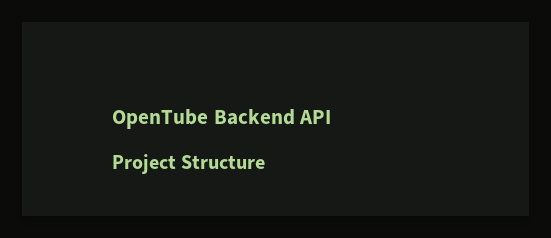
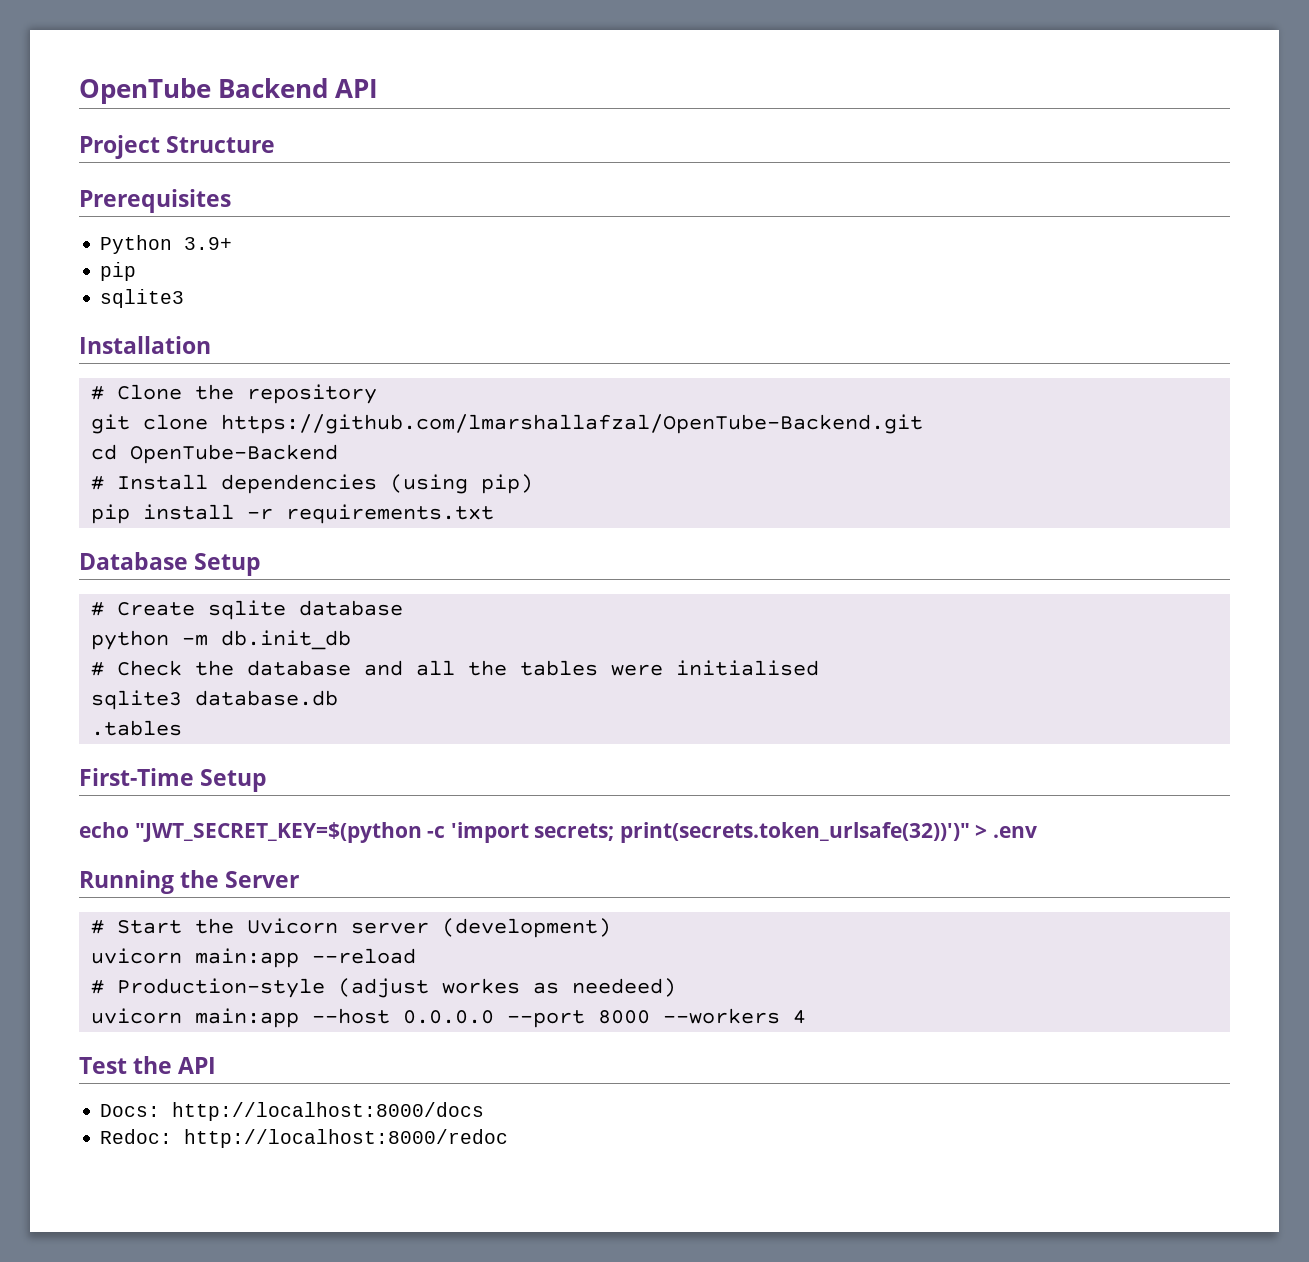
+ Prerequisites
+ Python 3.9+
+ pip
+ sqlite3
+ Installation
+ # Clone the repository
+ git clone https://github.com/lmarshallafzal/OpenTube-Backend.git
+ cd OpenTube-Backend
+ # Install dependencies (using pip)
+ pip install -r requirements.txt
+ Database Setup
+ # Create sqlite database
+ python -m db.init_db
+ # Check the database and all the tables were initialised
+ sqlite3 database.db
+ .tables
+ First-Time Setup
+ echo "JWT_SECRET_KEY=$(python -c 'import secrets; print(secrets.token_urlsafe(32))')" > .env
+ Running the Server
+ # Start the Uvicorn server (development)
+ uvicorn main:app --reload
+ # Production-style (adjust workes as needeed)
+ uvicorn main:app --host 0.0.0.0 --port 8000 --workers 4
+ Test the API
+ Docs: http://localhost:8000/docs
+ Redoc: http://localhost:8000/redoc

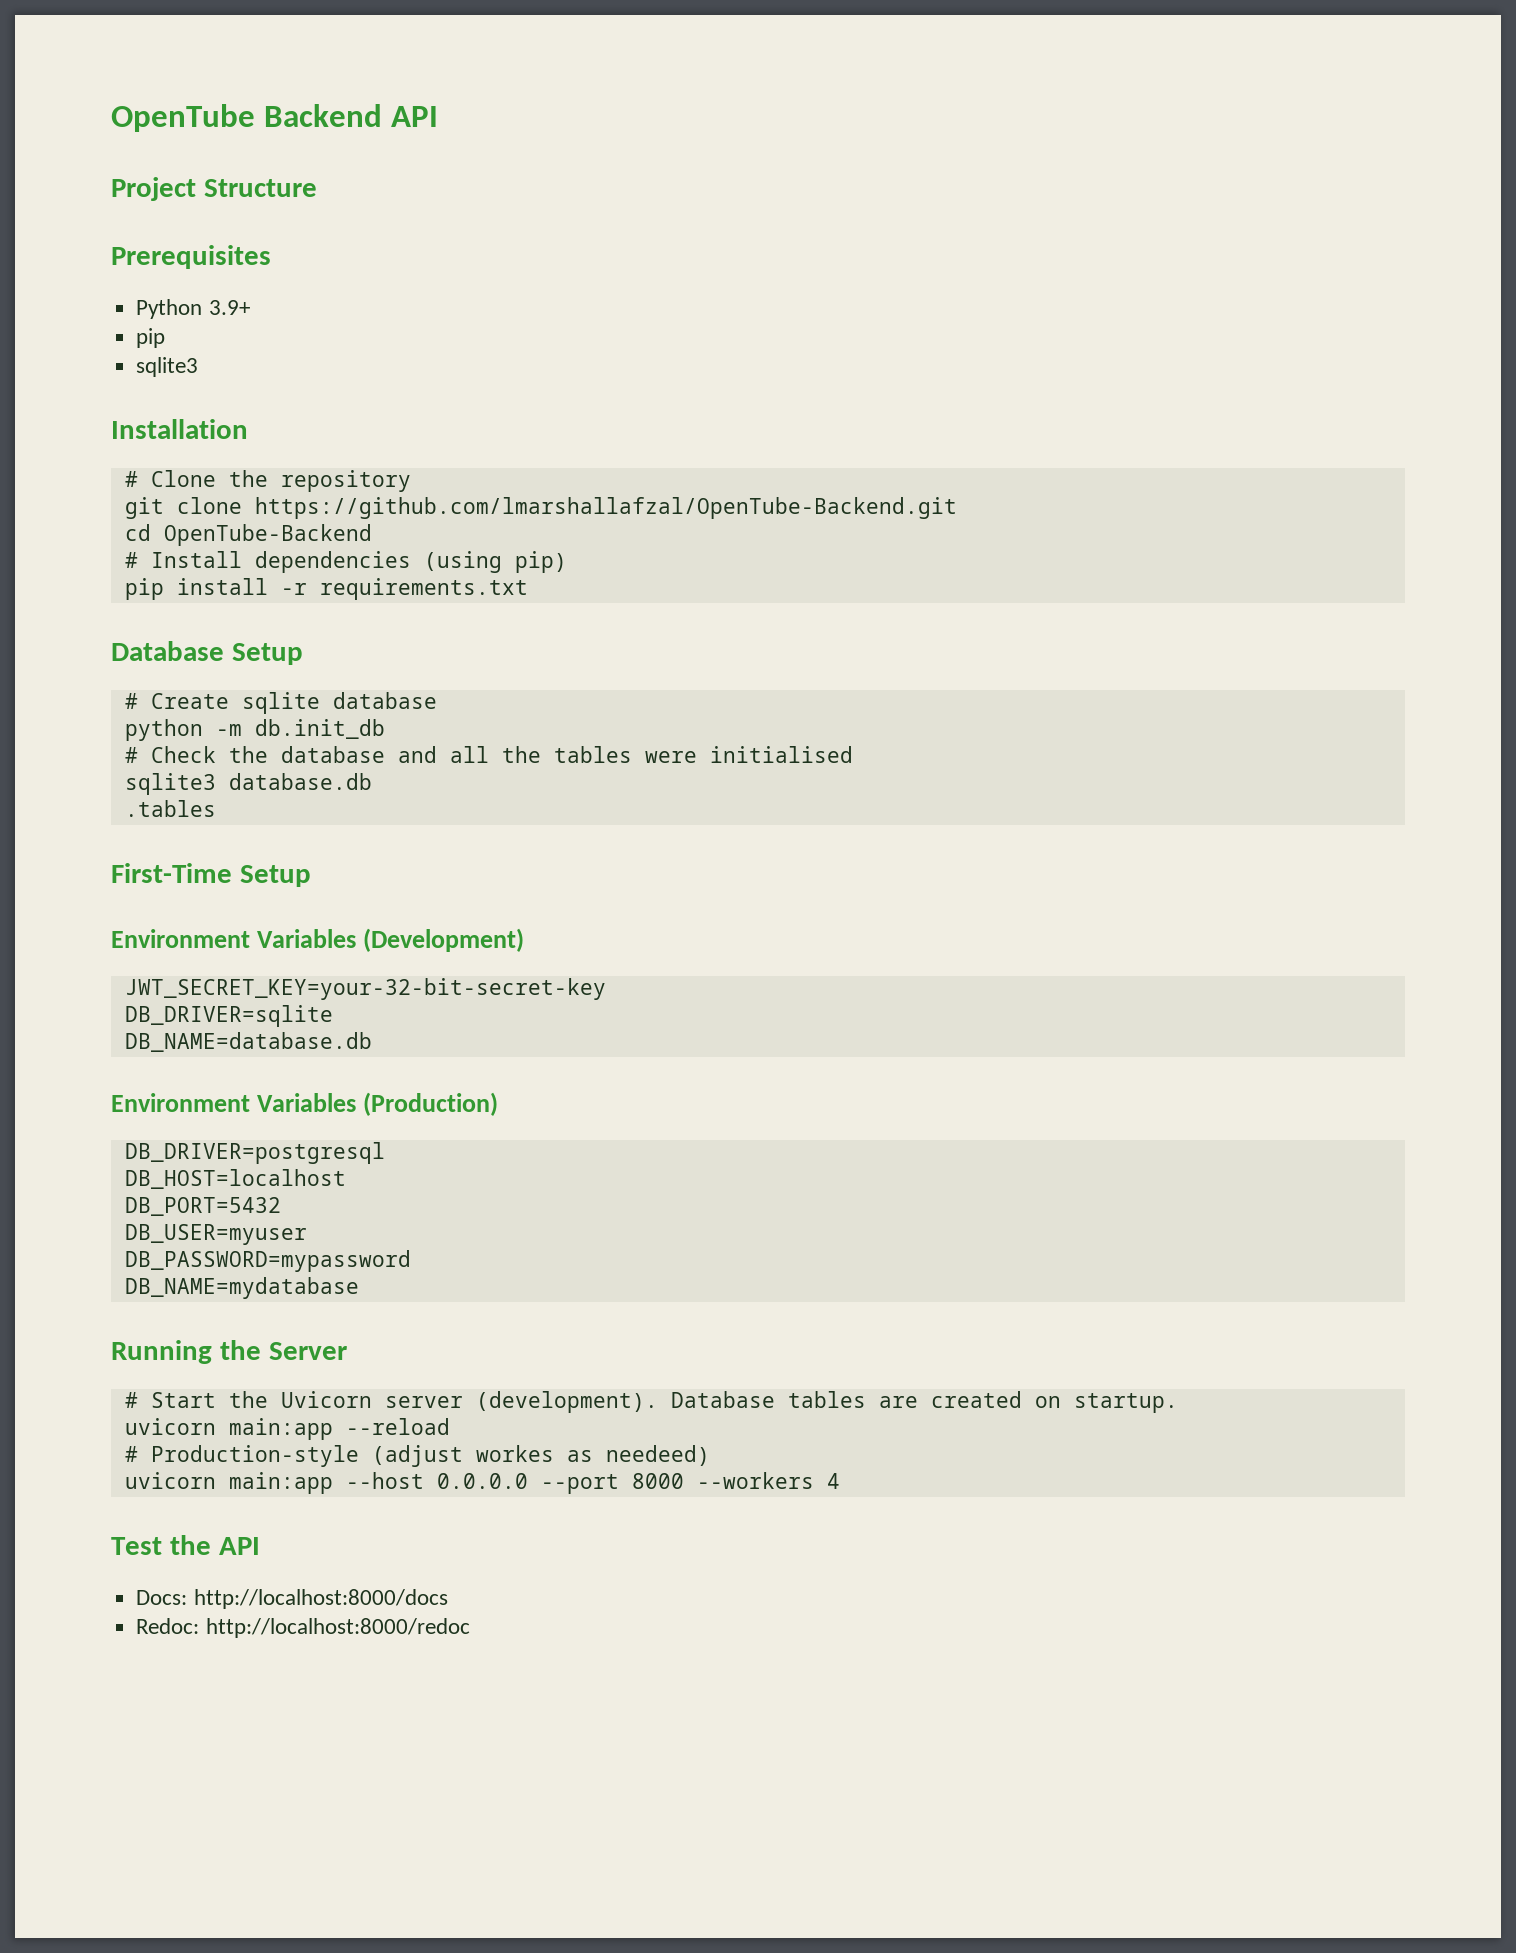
- echo "JWT_SECRET_KEY=$(python -c 'import secrets; print(secrets.token_urlsafe(32))')" > .env
+ Environment Variables (Development)
+ JWT_SECRET_KEY=your-32-bit-secret-key
+ DB_DRIVER=sqlite
+ DB_NAME=database.db
+ Environment Variables (Production)
+ DB_DRIVER=postgresql
+ DB_HOST=localhost
+ DB_PORT=5432
+ DB_USER=myuser
+ DB_PASSWORD=mypassword
+ DB_NAME=mydatabase
- # Start the Uvicorn server (development)
+ # Start the Uvicorn server (development). Database tables are created on startup.

